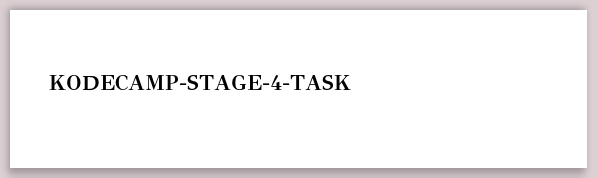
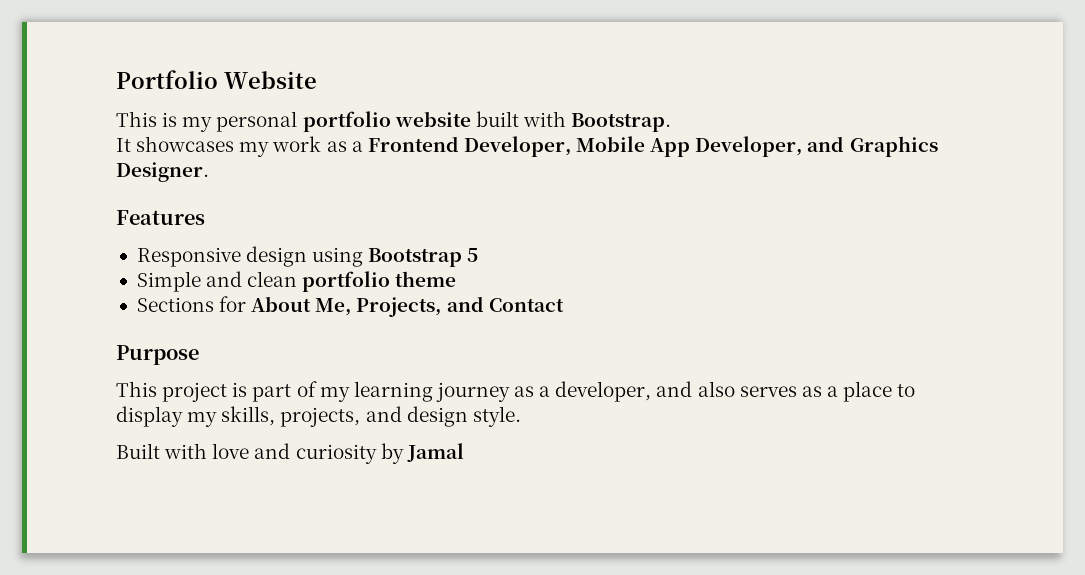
- KODECAMP-STAGE-4-TASK
+ Portfolio Website
+ This is my personal portfolio website built with Bootstrap.
+ It showcases my work as a Frontend Developer, Mobile App Developer, and Graphics Designer.
+ Features
+ Responsive design using Bootstrap 5
+ Simple and clean portfolio theme
+ Sections for About Me, Projects, and Contact
+ Purpose
+ This project is part of my learning journey as a developer, and also serves as a place to display my skills, projects, and design style.
+ Built with love and curiosity by Jamal

